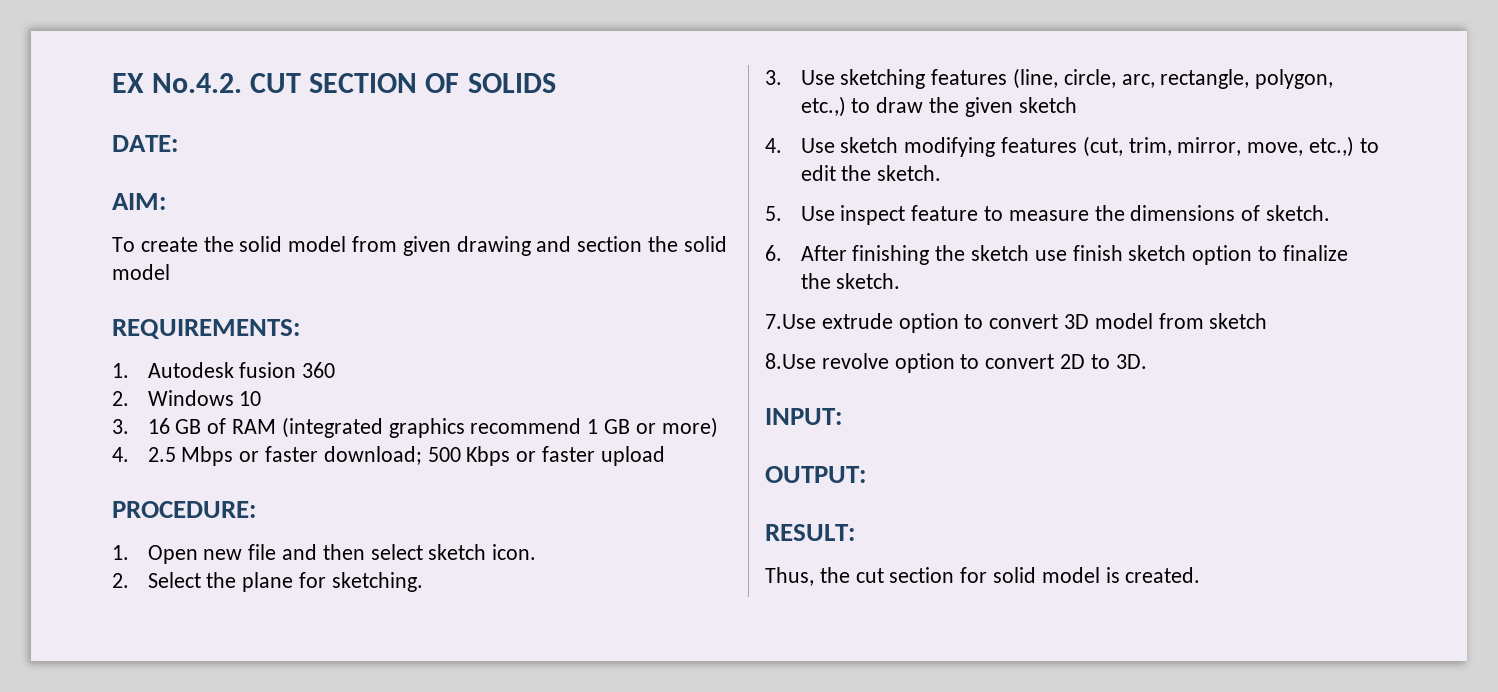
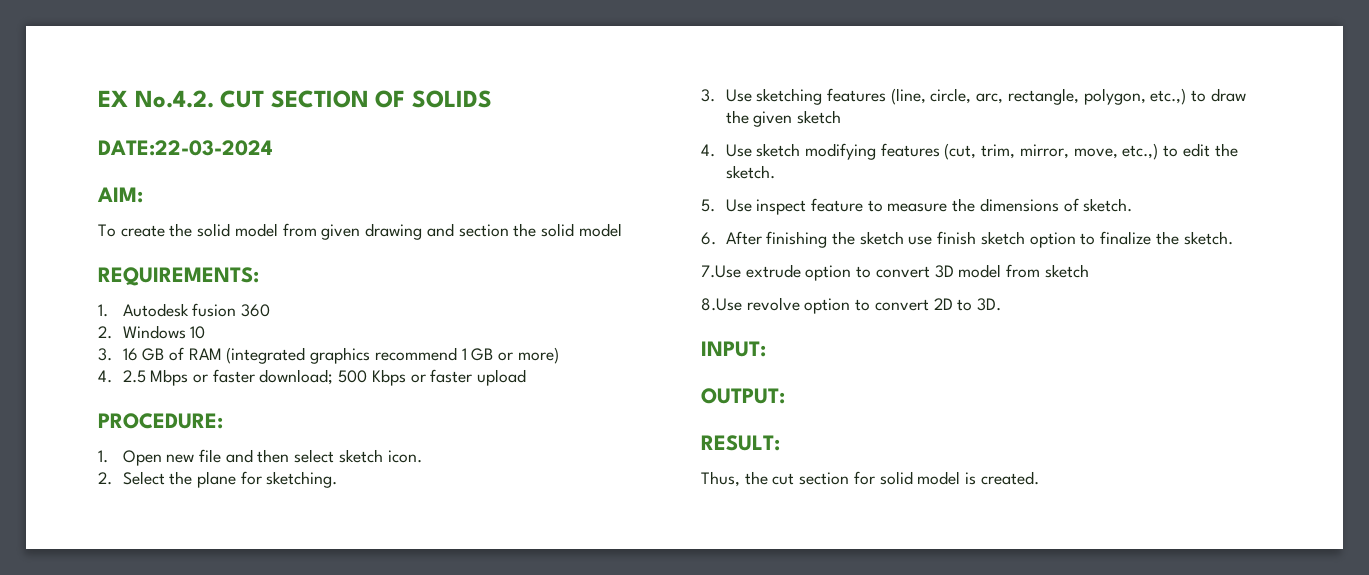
- DATE:
+ DATE:22-03-2024

